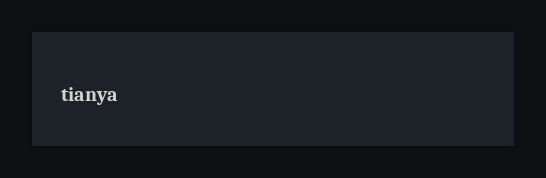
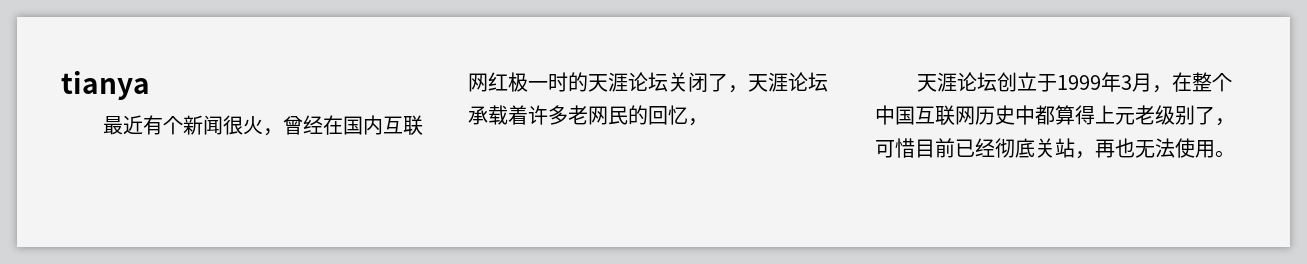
+ 最近有个新闻很火，曾经在国内互联网红极一时的天涯论坛关闭了，天涯论坛承载着许多老网民的回忆，
+ 天涯论坛创立于1999年3月，在整个中国互联网历史中都算得上元老级别了，可惜目前已经彻底关站，再也无法使用。

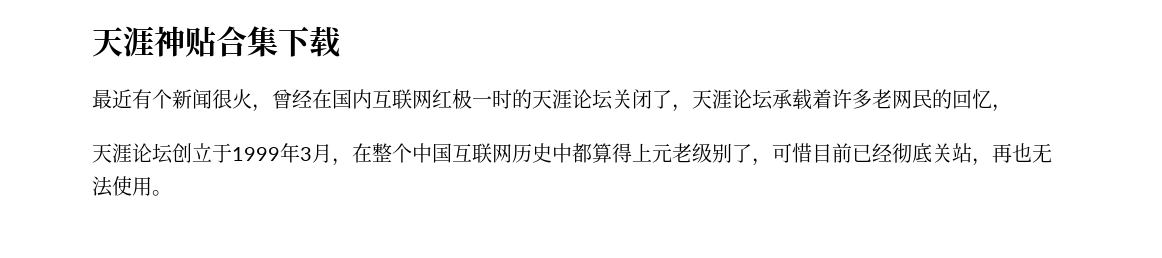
- tianya
+ 天涯神贴合集下载

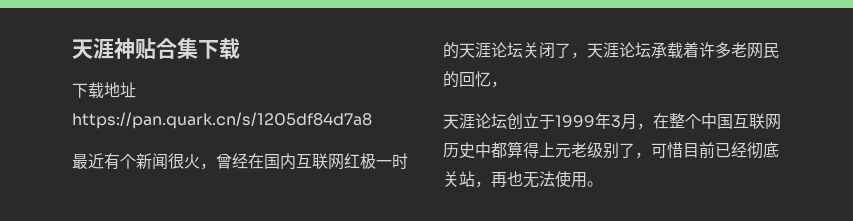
+ 下载地址https://pan.quark.cn/s/1205df84d7a8

